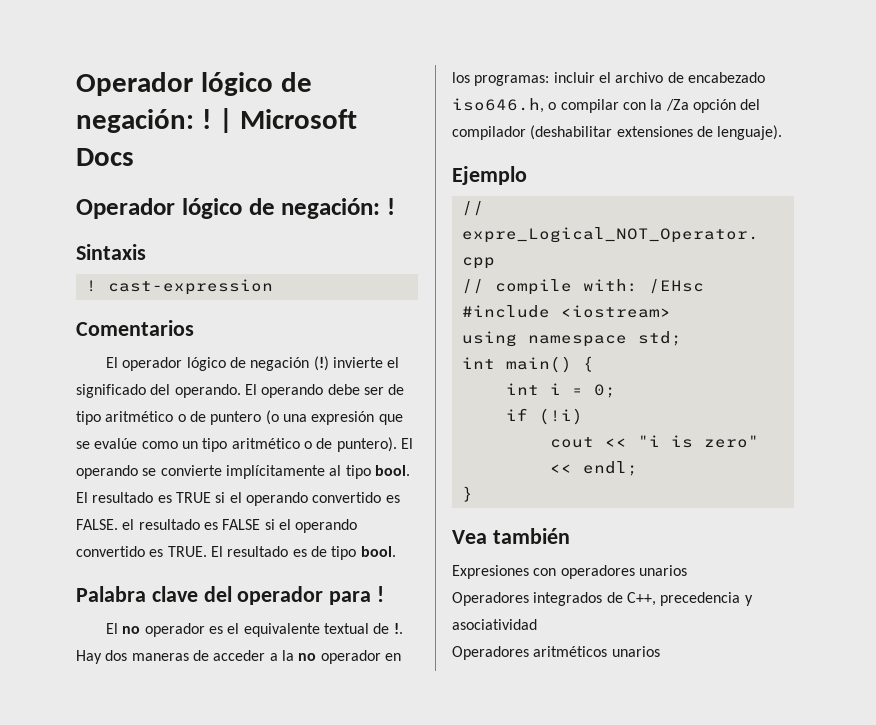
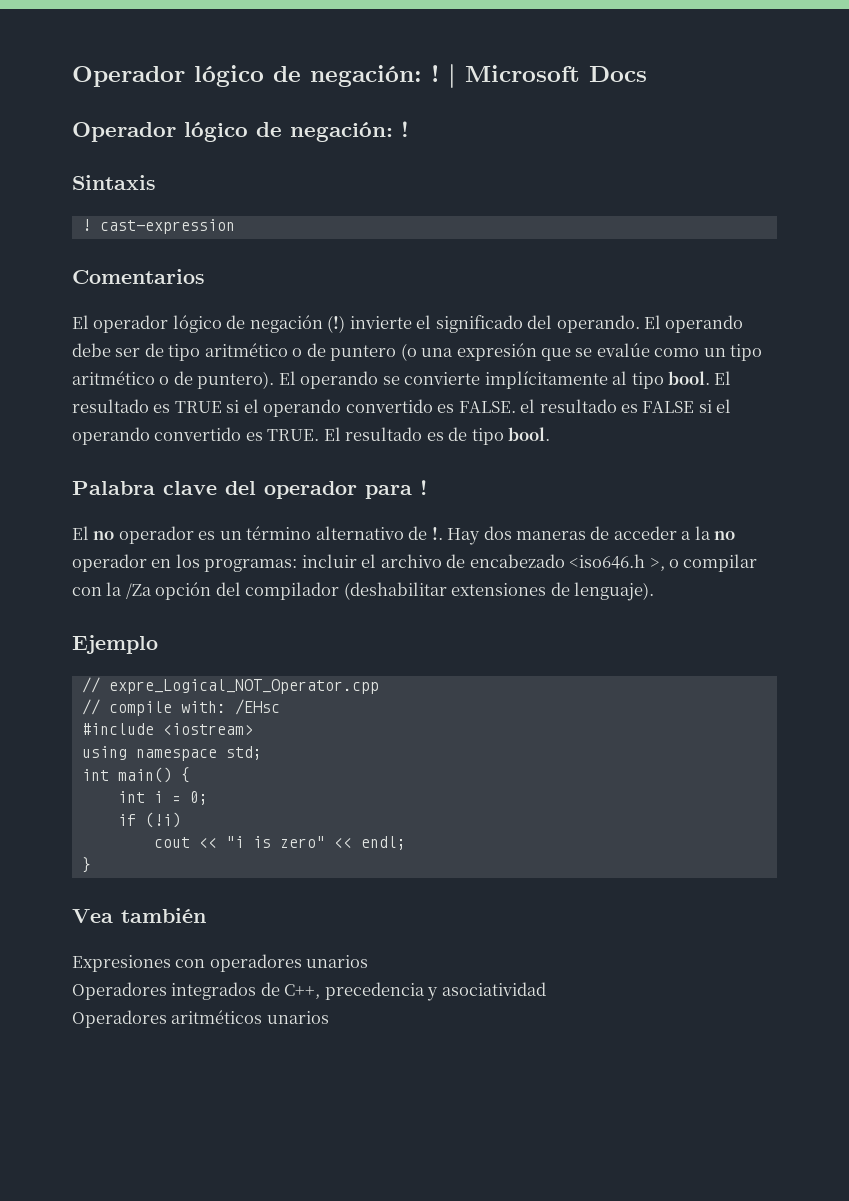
- El no operador es el equivalente textual de !.
+ El no operador es un término alternativo de !.
- Hay dos maneras de acceder a la no operador en los programas: incluir el archivo de encabezado iso646.h, o compilar con la /Za opción del compilador (deshabilitar extensiones de lenguaje).
+ Hay dos maneras de acceder a la no operador en los programas: incluir el archivo de encabezado <iso646.h >, o compilar con la /Za opción del compilador (deshabilitar extensiones de lenguaje).

